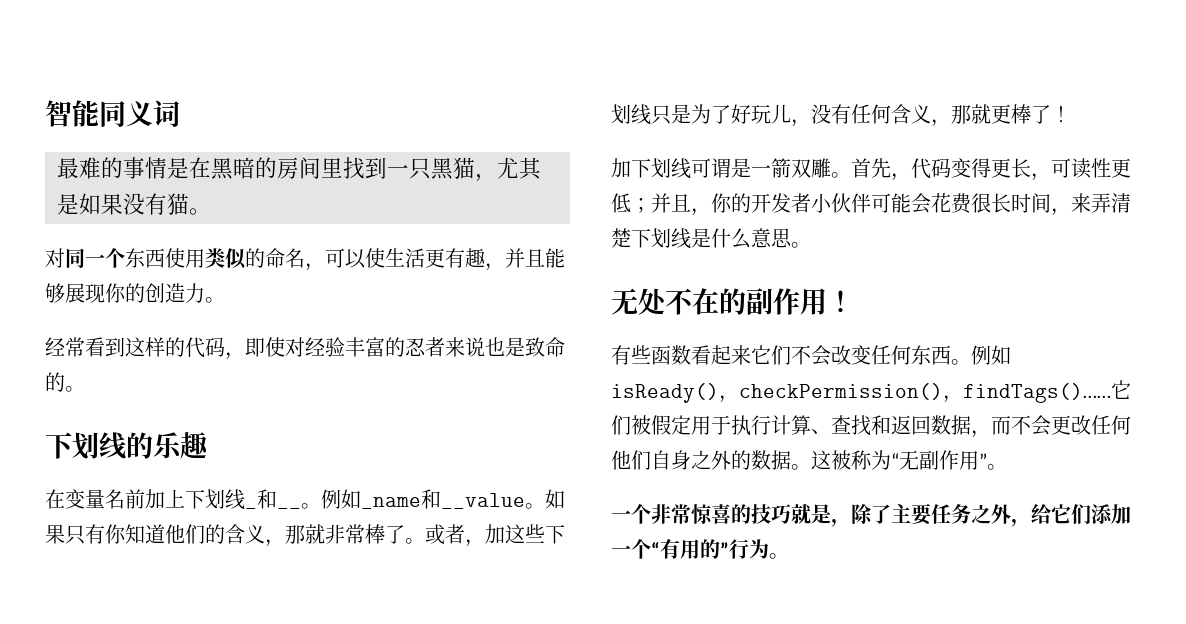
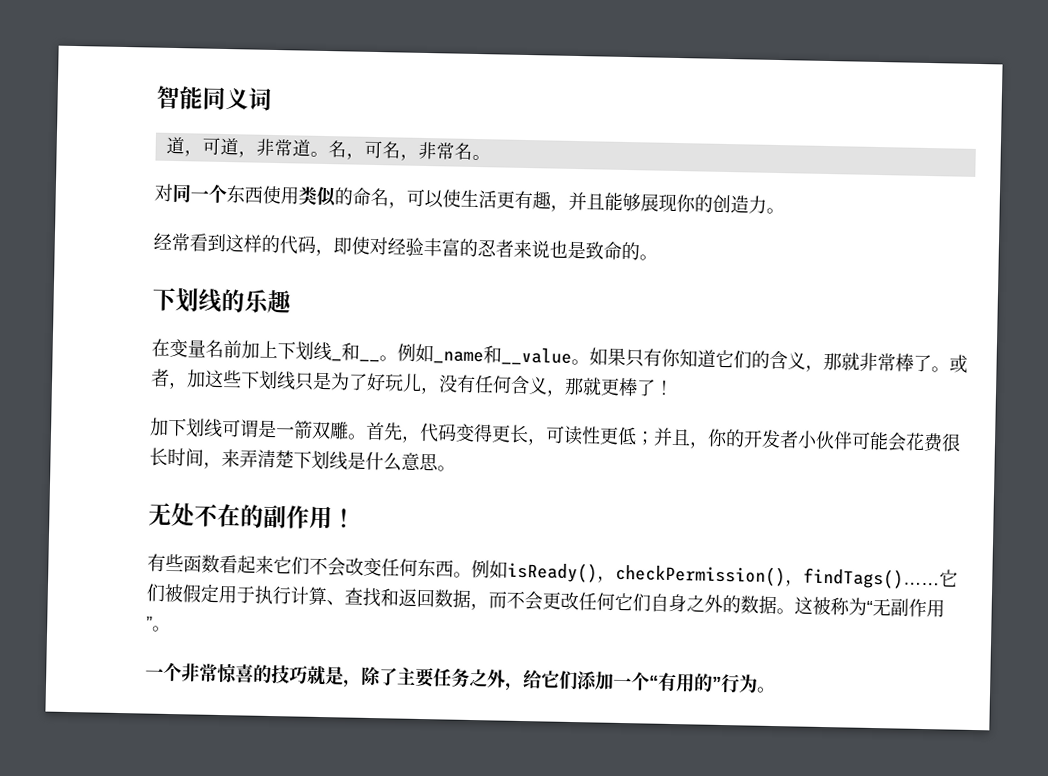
- 最难的事情是在黑暗的房间里找到一只黑猫，尤其是如果没有猫。
+ 道，可道，非常道。名，可名，非常名。
- 如果只有你知道他们的含义，那就非常棒了。
+ 如果只有你知道它们的含义，那就非常棒了。
- 它们被假定用于执行计算、查找和返回数据，而不会更改任何他们自身之外的数据。
+ 它们被假定用于执行计算、查找和返回数据，而不会更改任何它们自身之外的数据。

